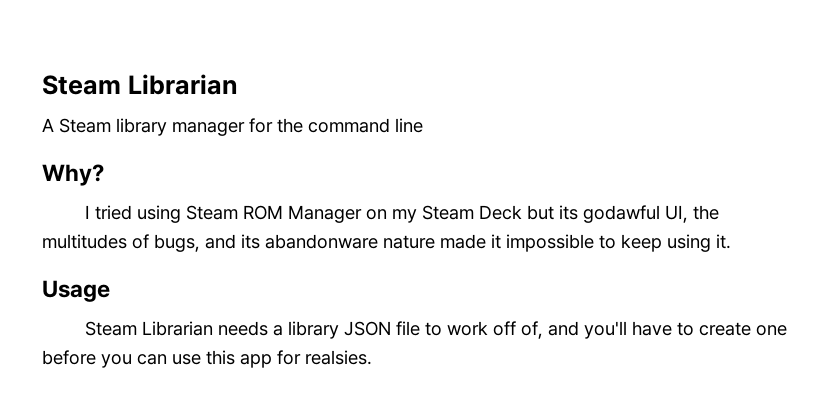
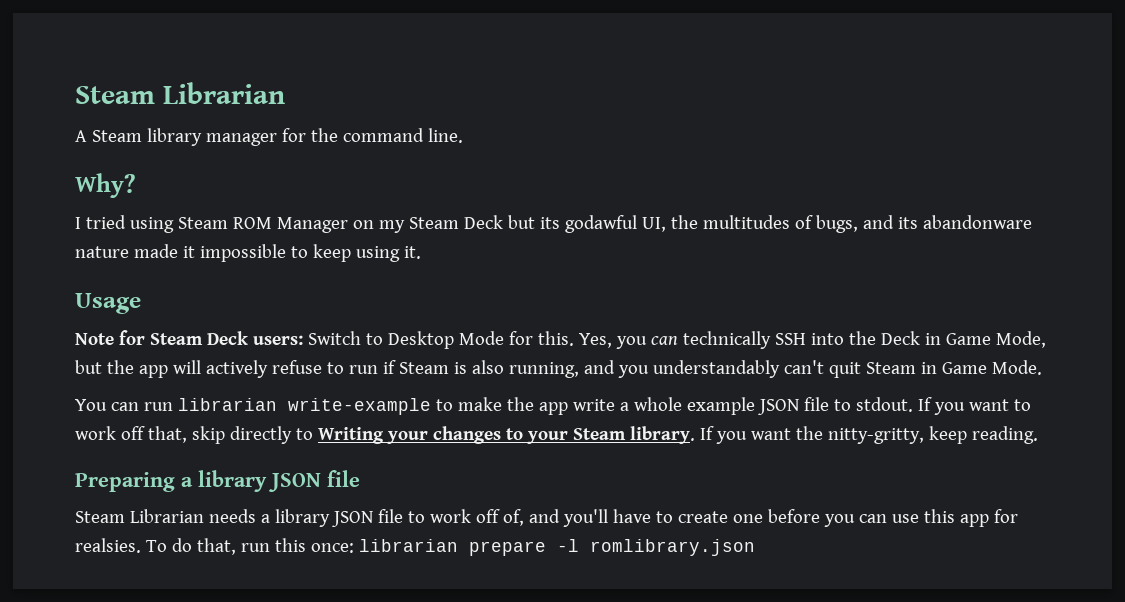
- A Steam library manager for the command line
+ A Steam library manager for the command line.
+ Note for Steam Deck users: Switch to Desktop Mode for this. Yes, you can technically SSH into the Deck in Game Mode, but the app will actively refuse to run if Steam is also running, and you understandably can't quit Steam in Game Mode.
+ You can run librarian write-example to make the app write a whole example JSON file to stdout. If you want to work off that, skip directly to Writing your changes to your Steam library. If you want the nitty-gritty, keep reading.
+ Preparing a library JSON file
+ To do that, run this once: librarian prepare -l romlibrary.json

